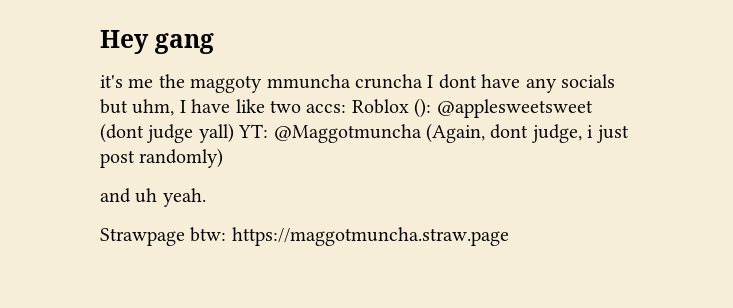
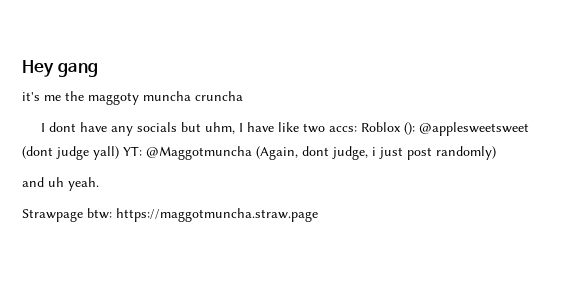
- it's me the maggoty mmuncha cruncha I dont have any socials but uhm, I have like two accs: Roblox (): @applesweetsweet (dont judge yall) YT: @Maggotmuncha (Again, dont judge, i just post randomly)
+ it's me the maggoty muncha cruncha
+ I dont have any socials but uhm, I have like two accs: Roblox (): @applesweetsweet (dont judge yall) YT: @Maggotmuncha (Again, dont judge, i just post randomly)

